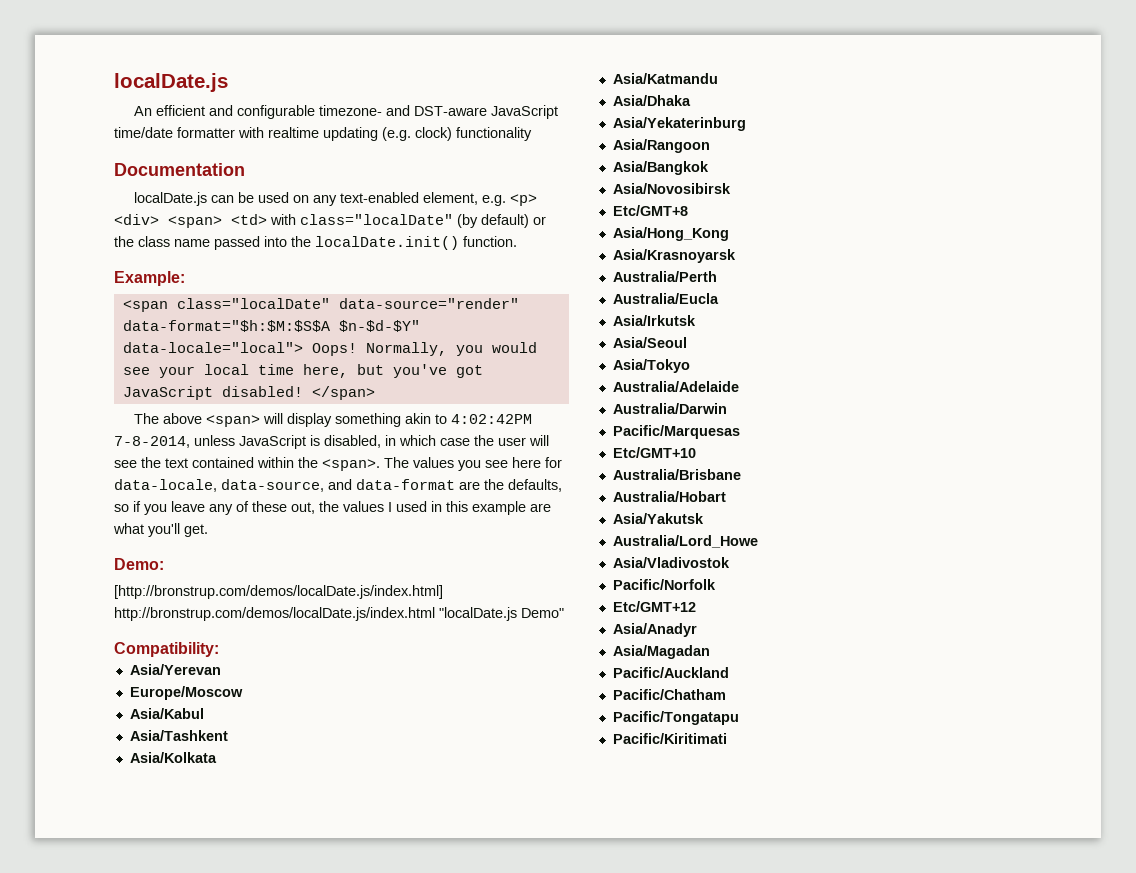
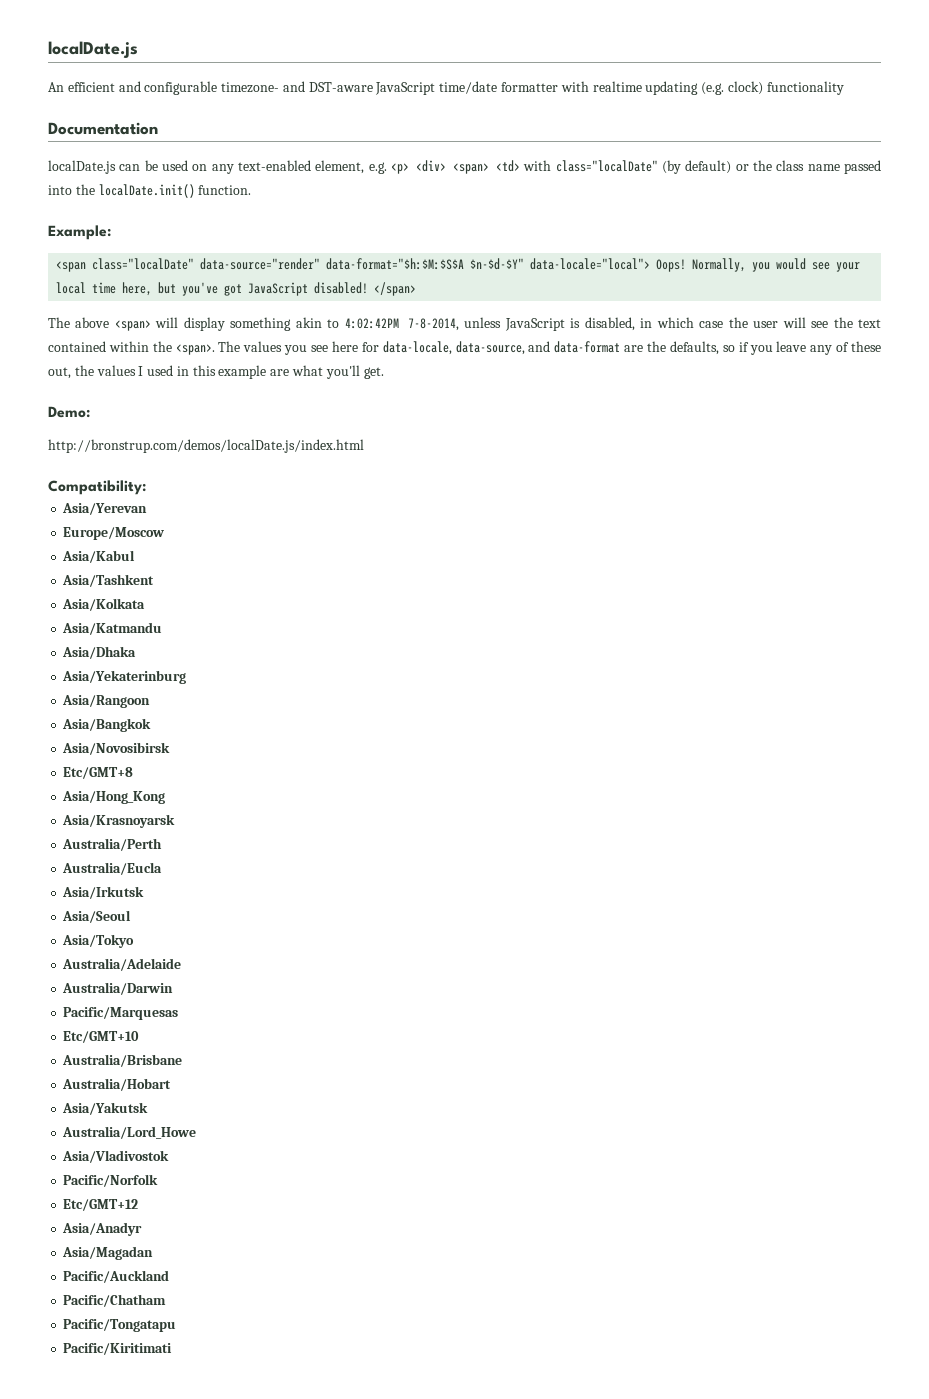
- [http://bronstrup.com/demos/localDate.js/index.html] http://bronstrup.com/demos/localDate.js/index.html "localDate.js Demo"
+ http://bronstrup.com/demos/localDate.js/index.html

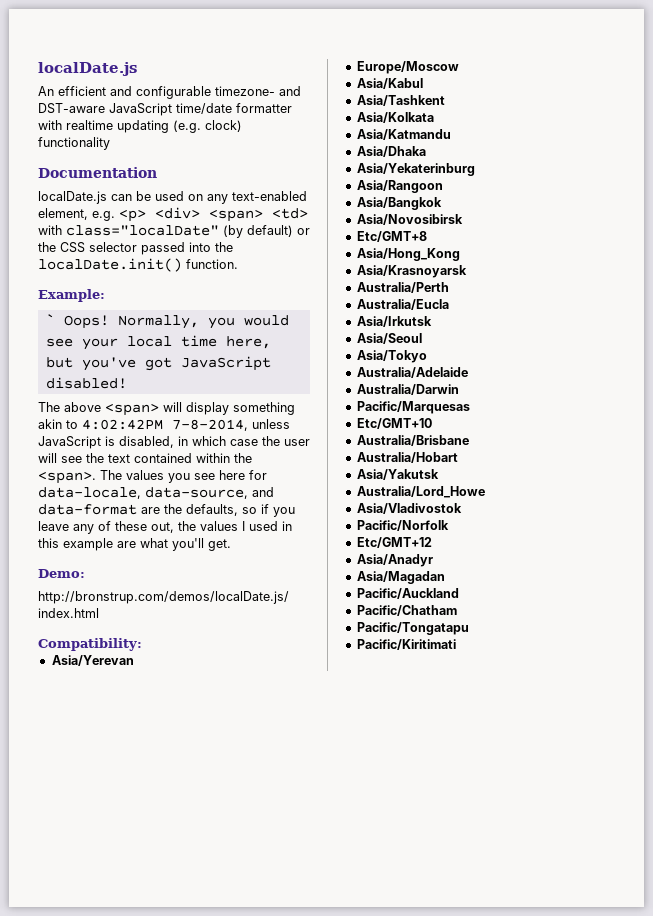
- localDate.js can be used on any text-enabled element, e.g. <p> <div> <span> <td> with class="localDate" (by default) or the class name passed into the localDate.init() function.
+ localDate.js can be used on any text-enabled element, e.g. <p> <div> <span> <td> with class="localDate" (by default) or the CSS selector passed into the localDate.init() function.
- <span class="localDate" data-source="render" data-format="$h:$M:$S$A $n-$d-$Y" data-locale="local"> Oops!
+ ` Oops!
- </span>

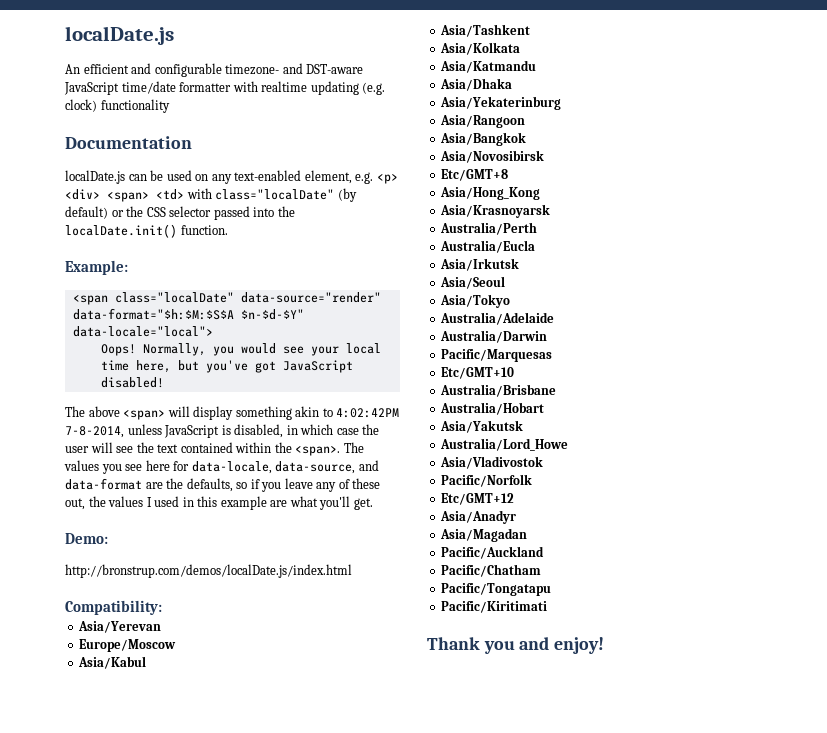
- ` Oops!
+ <span class="localDate" data-source="render" data-format="$h:$M:$S$A $n-$d-$Y" data-locale="local">
+ Oops!
+ Thank you and enjoy!

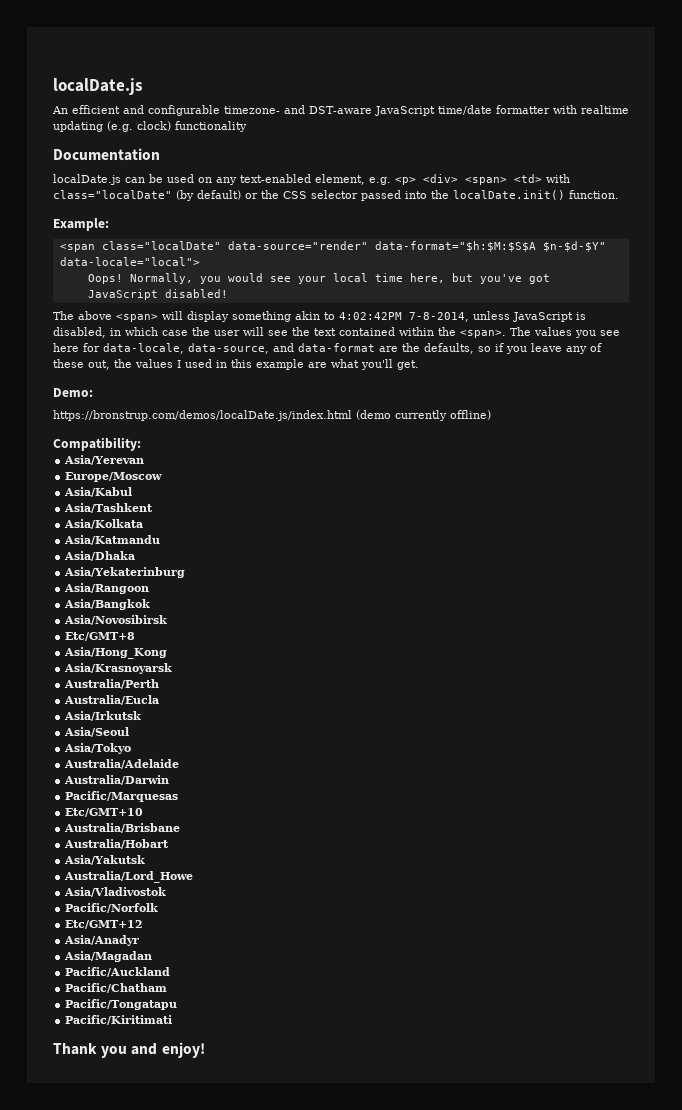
- http://bronstrup.com/demos/localDate.js/index.html
+ https://bronstrup.com/demos/localDate.js/index.html (demo currently offline)

